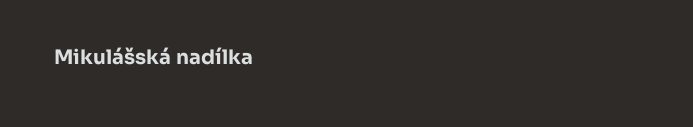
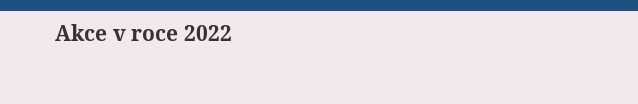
- Mikulášská nadílka
+ Akce v roce 2022

